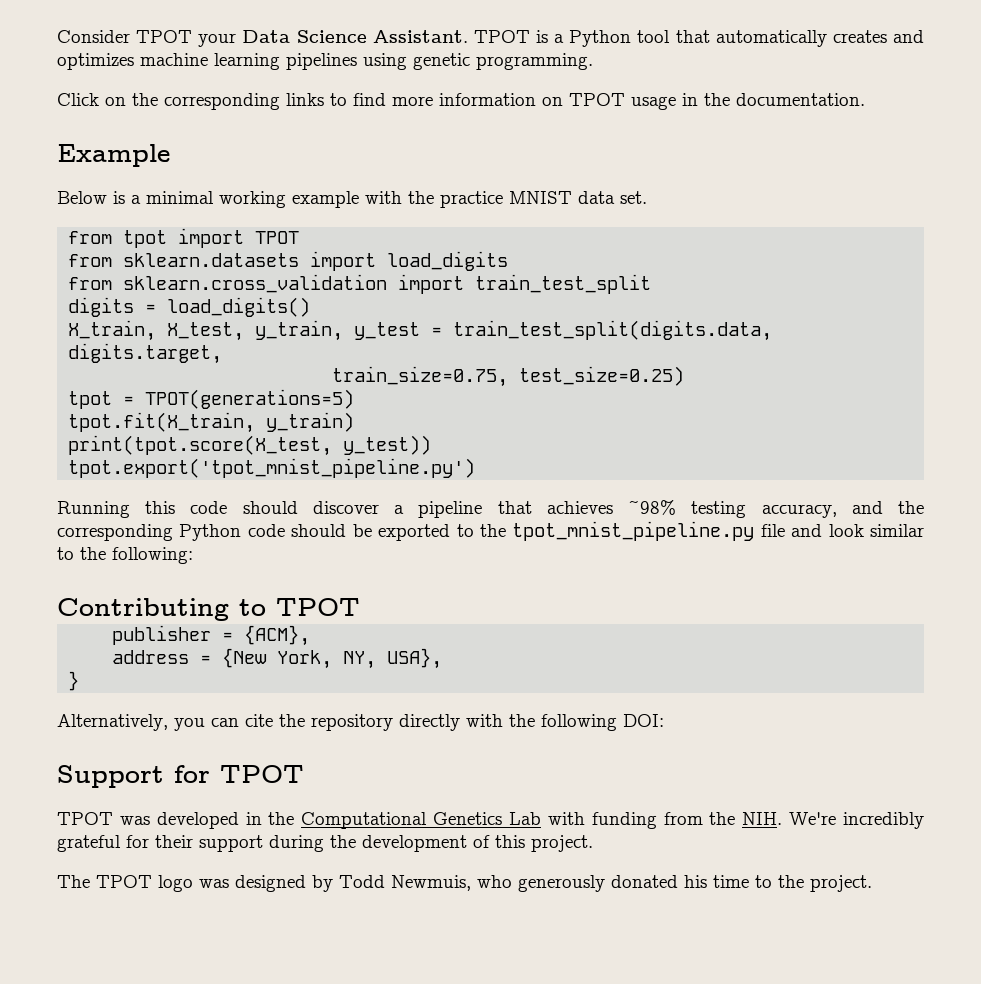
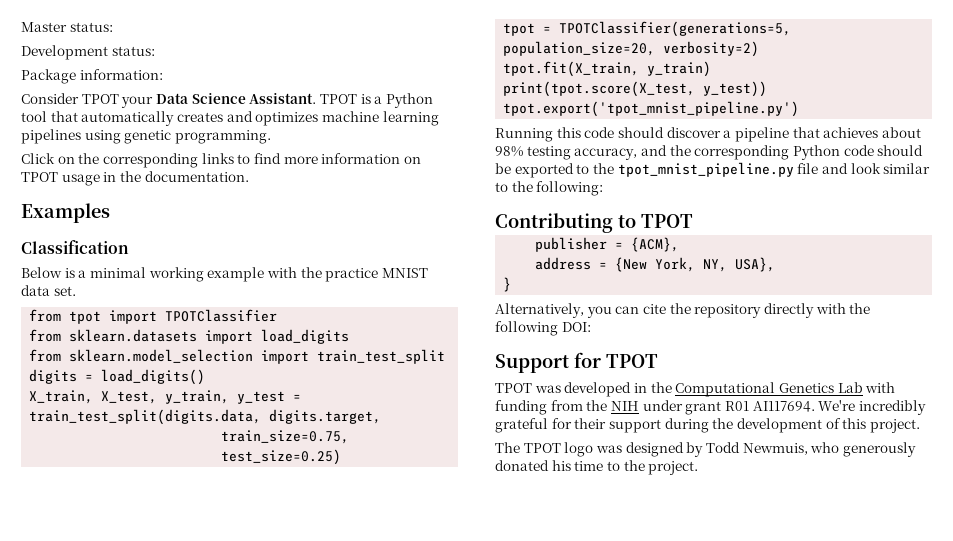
+ Master status:
+ Development status:
+ Package information:
- Example
+ Examples
+ Classification
- from tpot import TPOT
+ from tpot import TPOTClassifier
- from sklearn.cross_validation import train_test_split
+ from sklearn.model_selection import train_test_split
- tpot = TPOT(generations=5)
+ tpot = TPOTClassifier(generations=5, population_size=20, verbosity=2)
- Running this code should discover a pipeline that achieves ~98% testing accuracy, and the corresponding Python code should be exported to the tpot_mnist_pipeline.py file and look similar to the following:
+ Running this code should discover a pipeline that achieves about 98% testing accuracy, and the corresponding Python code should be exported to the tpot_mnist_pipeline.py file and look similar to the following:
- TPOT was developed in the Computational Genetics Lab with funding from the NIH. We're incredibly grateful for their support during the development of this project.
+ TPOT was developed in the Computational Genetics Lab with funding from the NIH under grant R01 AI117694. We're incredibly grateful for their support during the development of this project.

